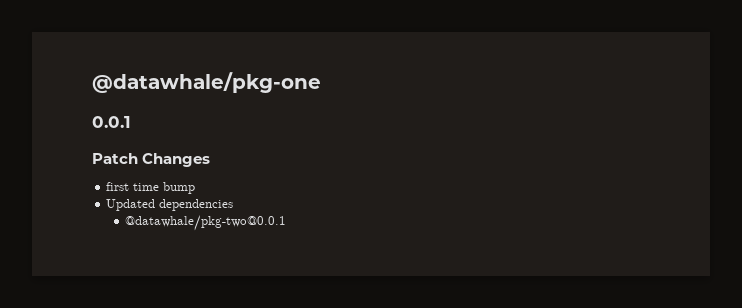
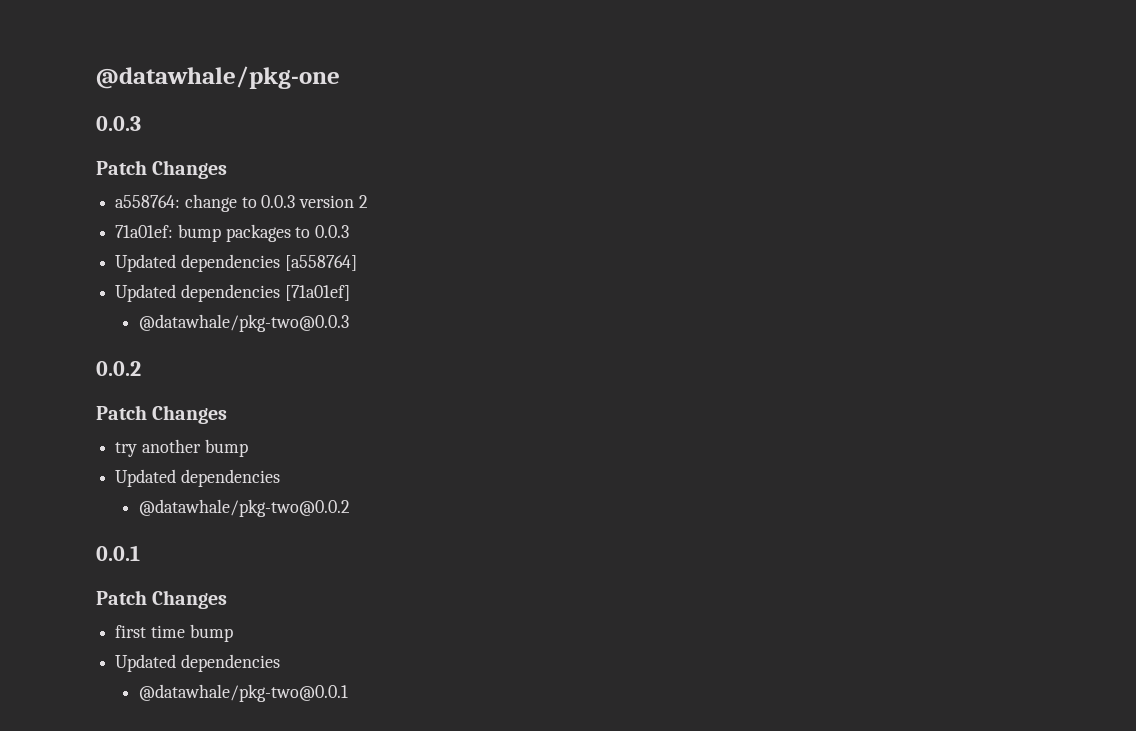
  @datawhale/pkg-one
+ 0.0.3
+ Patch Changes
+ a558764: change to 0.0.3 version 2
+ 71a01ef: bump packages to 0.0.3
+ Updated dependencies [a558764]
+ Updated dependencies [71a01ef]
+ @datawhale/pkg-two@0.0.3
+ 0.0.2
+ Patch Changes
+ try another bump
+ Updated dependencies
+ @datawhale/pkg-two@0.0.2

